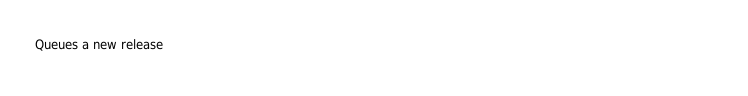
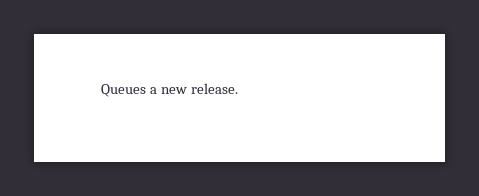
- Queues a new release
+ Queues a new release.

